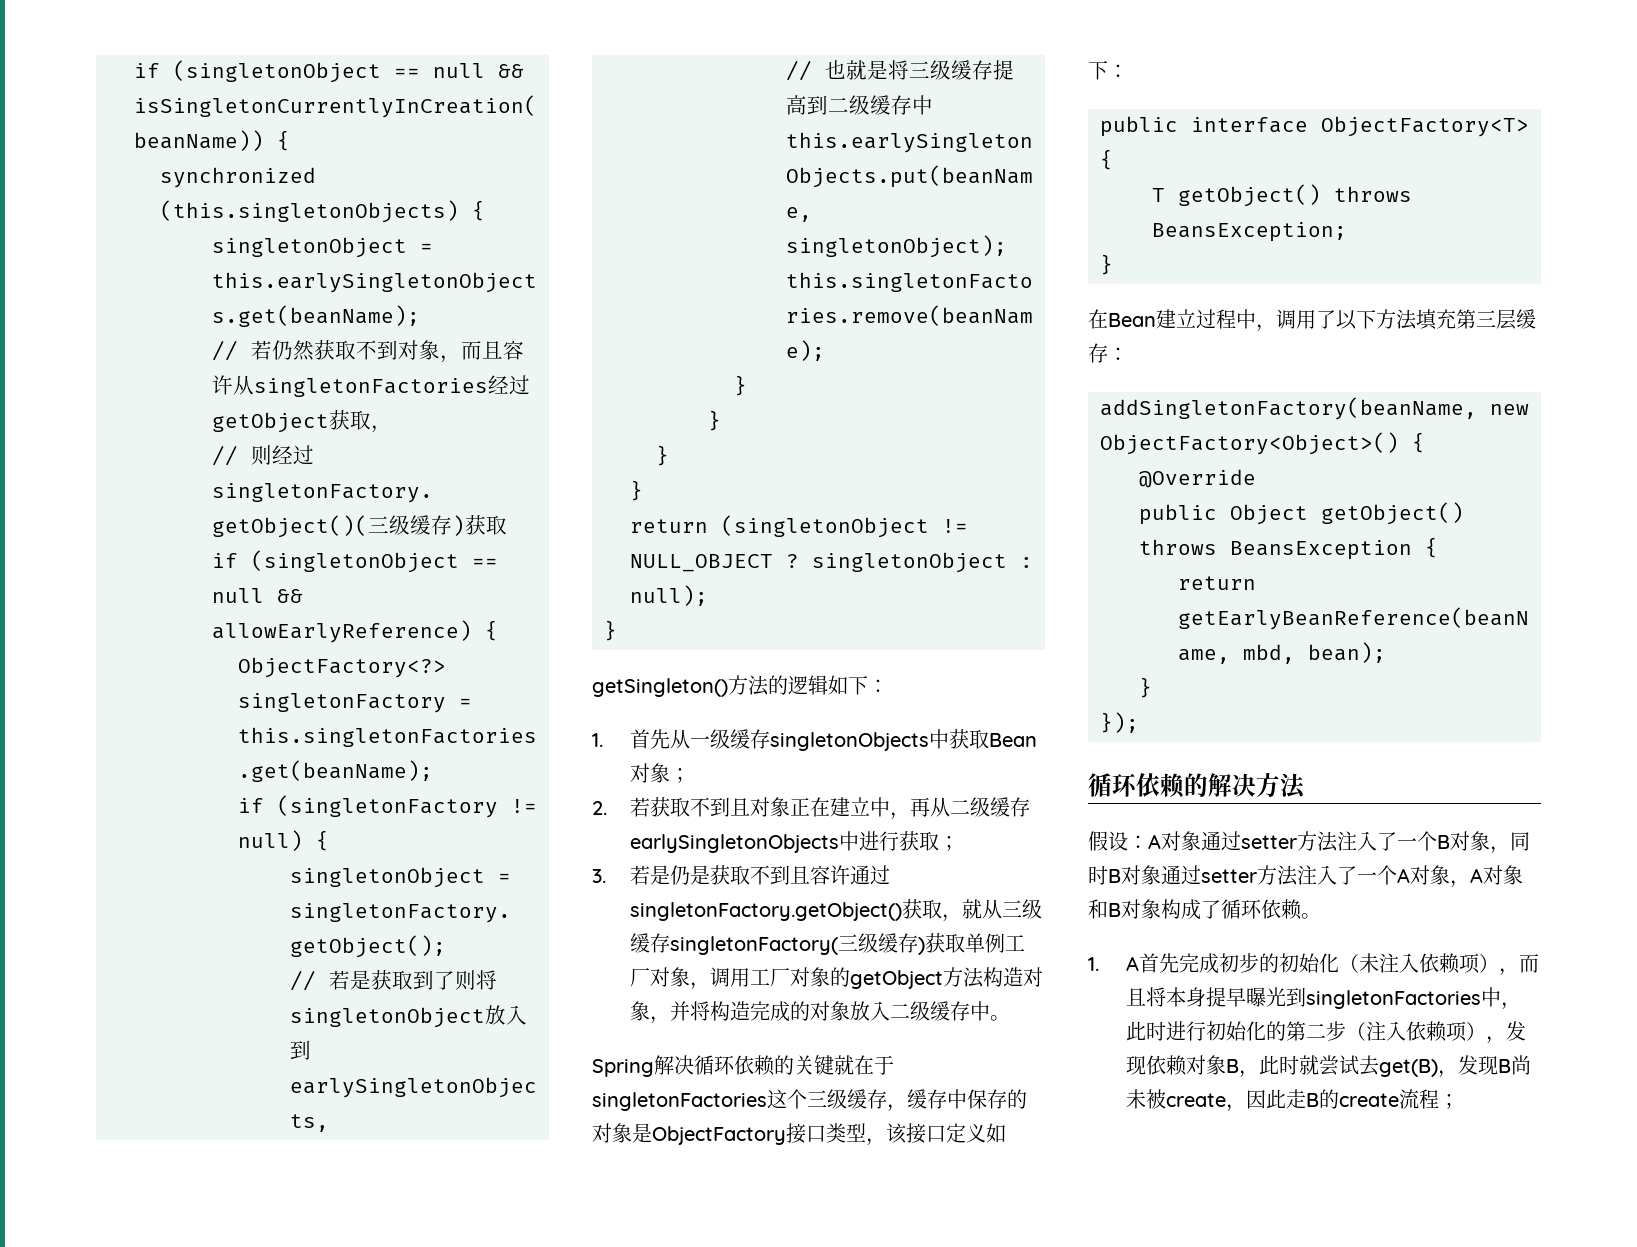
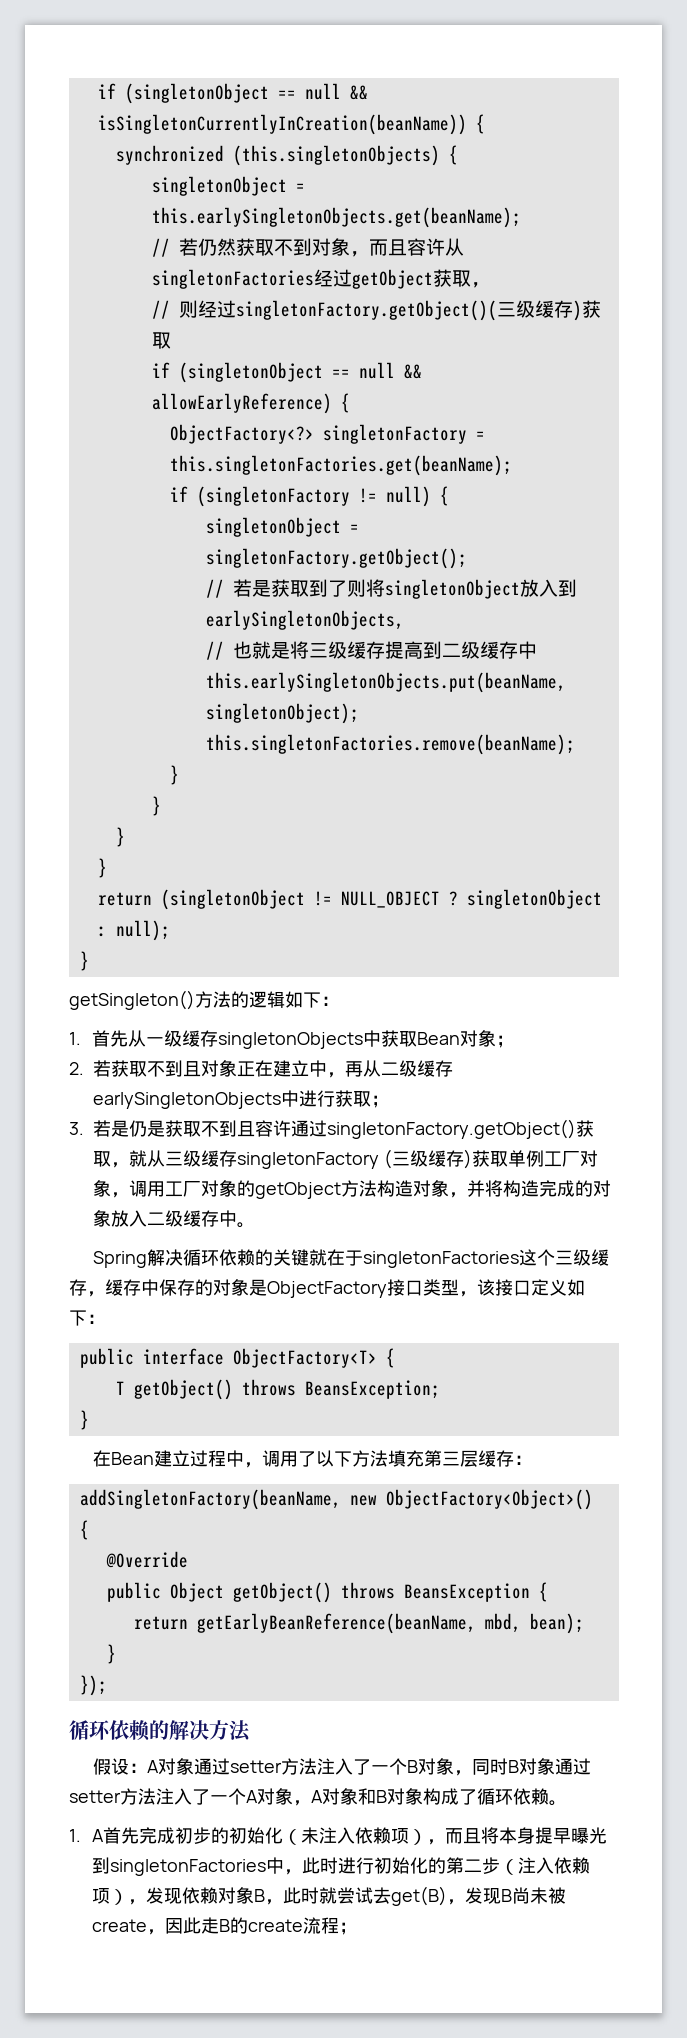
- 3.若是仍是获取不到且容许通过singletonFactory.getObject()获取，就从三级缓存singletonFactory(三级缓存)获取单例工厂对象，调用工厂对象的getObject方法构造对象，并将构造完成的对象放入二级缓存中。
+ 3.若是仍是获取不到且容许通过singletonFactory.getObject()获取，就从三级缓存singletonFactory (三级缓存)获取单例工厂对象，调用工厂对象的getObject方法构造对象，并将构造完成的对象放入二级缓存中。

